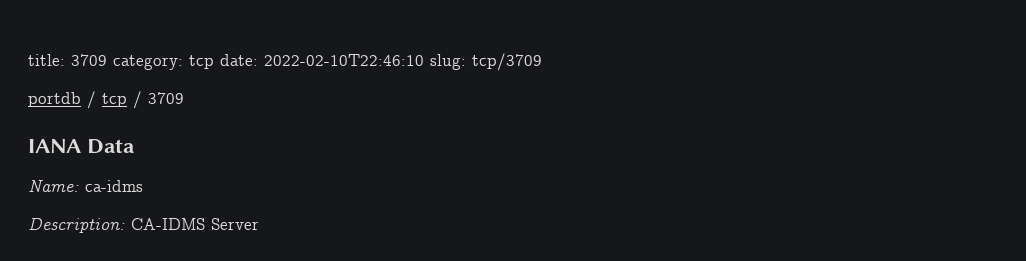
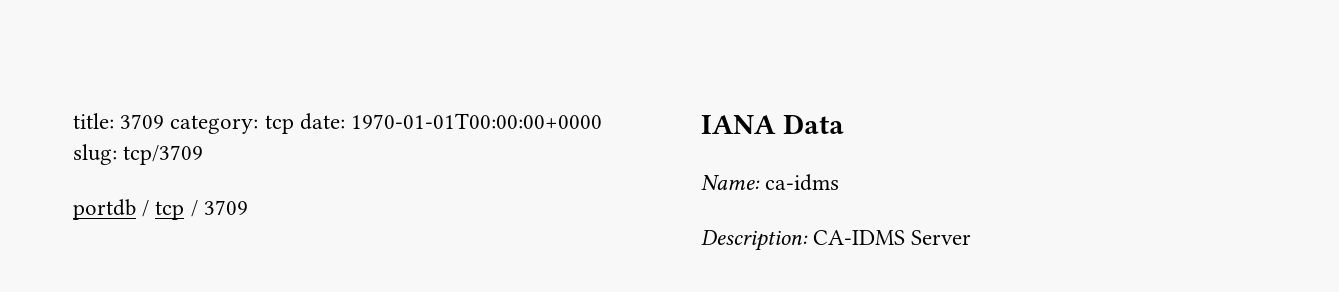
- title: 3709 category: tcp date: 2022-02-10T22:46:10 slug: tcp/3709
+ title: 3709 category: tcp date: 1970-01-01T00:00:00+0000 slug: tcp/3709

